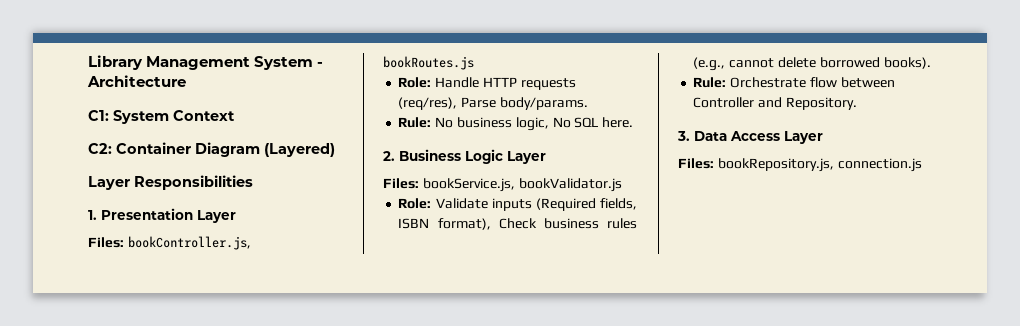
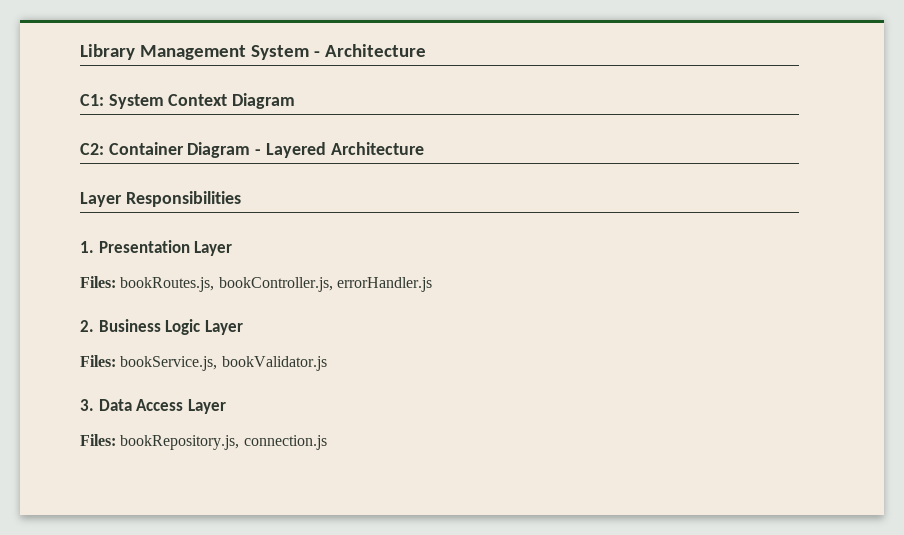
- C1: System Context
+ C1: System Context Diagram
- C2: Container Diagram (Layered)
+ C2: Container Diagram - Layered Architecture
- Files: bookController.js, bookRoutes.js
- Role: Handle HTTP requests (req/res), Parse body/params.
- Rule: No business logic, No SQL here.
+ Files: bookRoutes.js, bookController.js, errorHandler.js
- Role: Validate inputs (Required fields, ISBN format), Check business rules (e.g., cannot delete borrowed books).
- Rule: Orchestrate flow between Controller and Repository.

